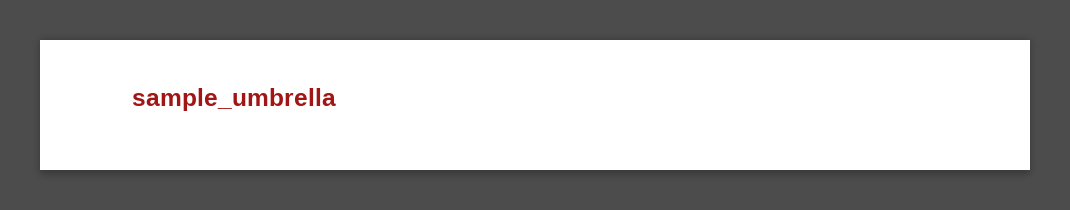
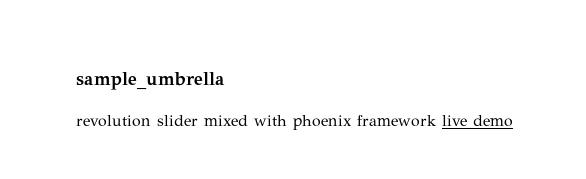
+ revolution slider mixed with phoenix framework live demo

